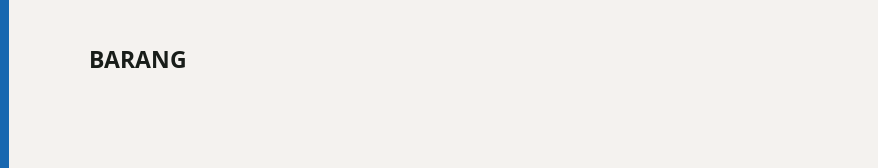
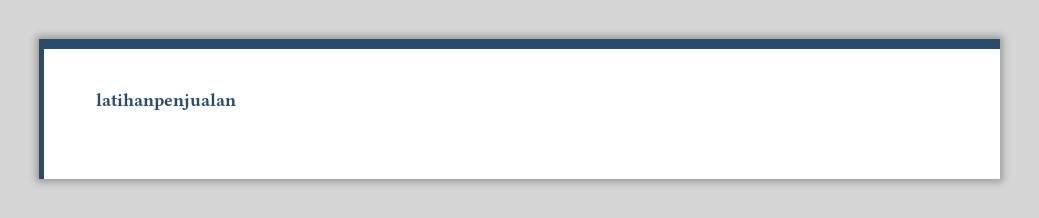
- BARANG
+ latihanpenjualan

